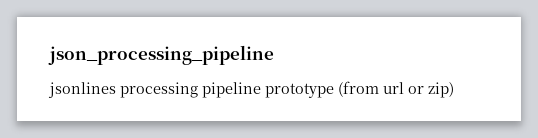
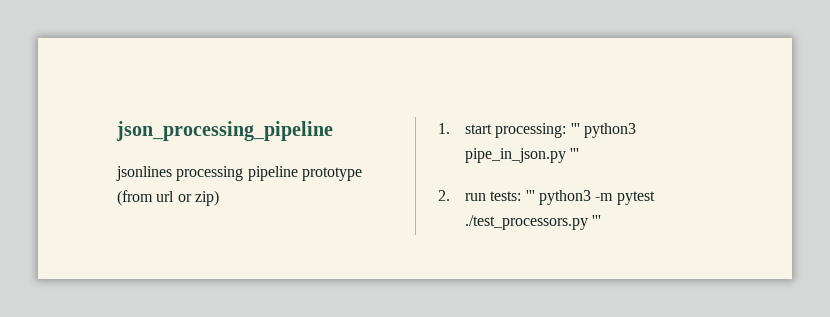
+ 1. start processing: ''' python3 pipe_in_json.py '''
+ 2. run tests: ''' python3 -m pytest ./test_processors.py '''

